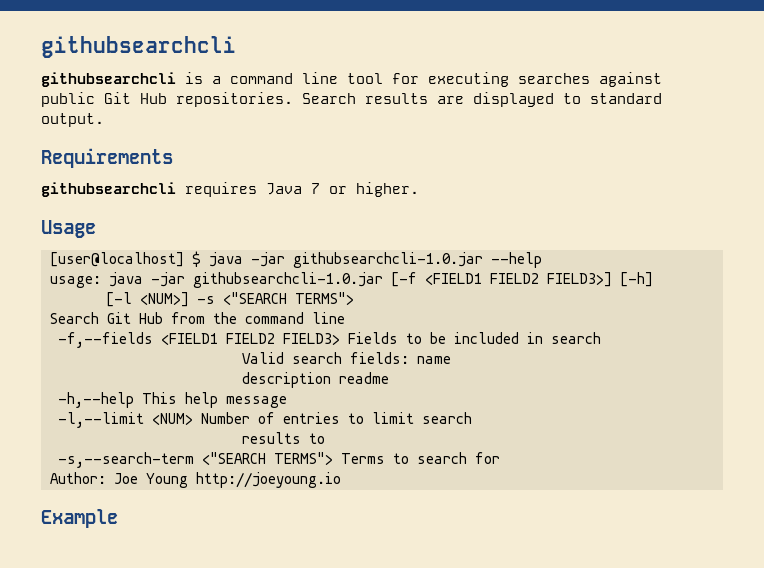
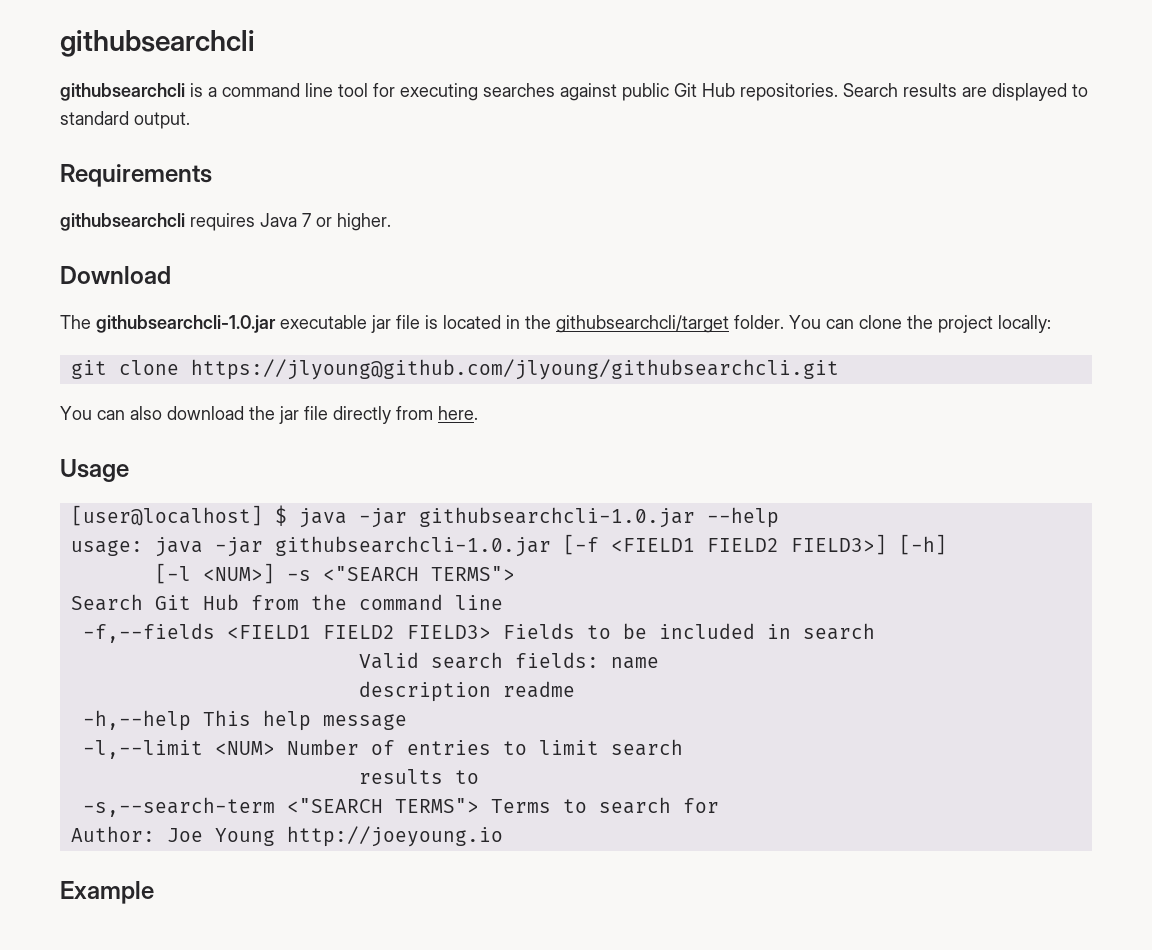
+ Download
+ The githubsearchcli-1.0.jar executable jar file is located in the githubsearchcli/target folder. You can clone the project locally:
+ git clone https://jlyoung@github.com/jlyoung/githubsearchcli.git
+ You can also download the jar file directly from here.

